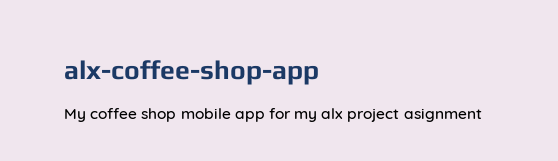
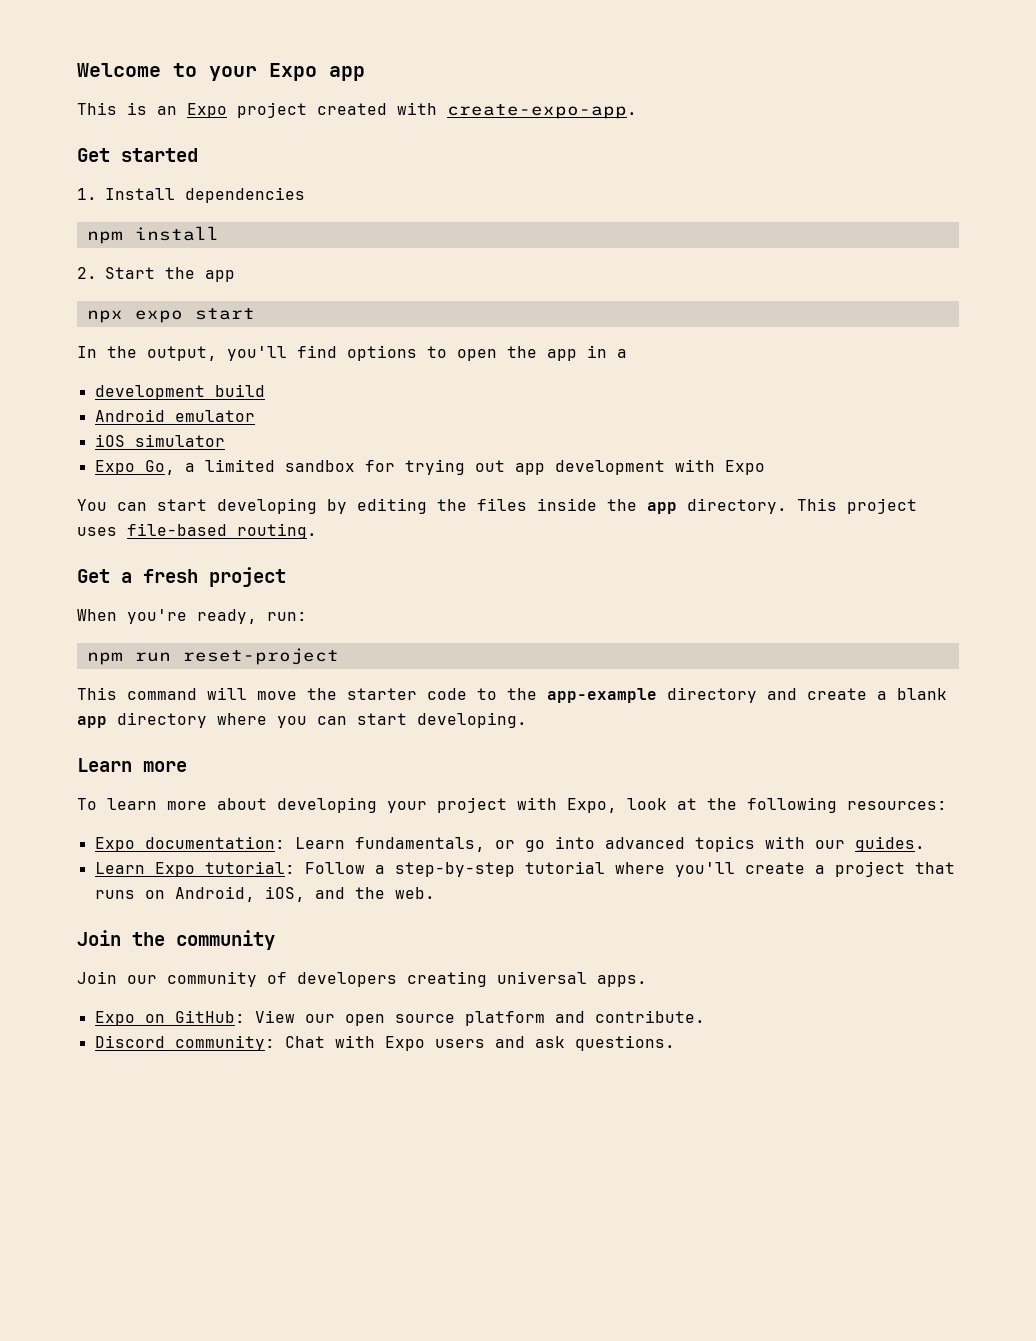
- alx-coffee-shop-app
- My coffee shop mobile app for my alx project asignment
+ Welcome to your Expo app
+ This is an Expo project created with create-expo-app.
+ Get started
+ 1. Install dependencies
+ npm install
+ 2. Start the app
+ npx expo start
+ In the output, you'll find options to open the app in a
+ development build
+ Android emulator
+ iOS simulator
+ Expo Go, a limited sandbox for trying out app development with Expo
+ You can start developing by editing the files inside the app directory. This project uses file-based routing.
+ Get a fresh project
+ When you're ready, run:
+ npm run reset-project
+ This command will move the starter code to the app-example directory and create a blank app directory where you can start developing.
+ Learn more
+ To learn more about developing your project with Expo, look at the following resources:
+ Expo documentation: Learn fundamentals, or go into advanced topics with our guides.
+ Learn Expo tutorial: Follow a step-by-step tutorial where you'll create a project that runs on Android, iOS, and the web.
+ Join the community
+ Join our community of developers creating universal apps.
+ Expo on GitHub: View our open source platform and contribute.
+ Discord community: Chat with Expo users and ask questions.

